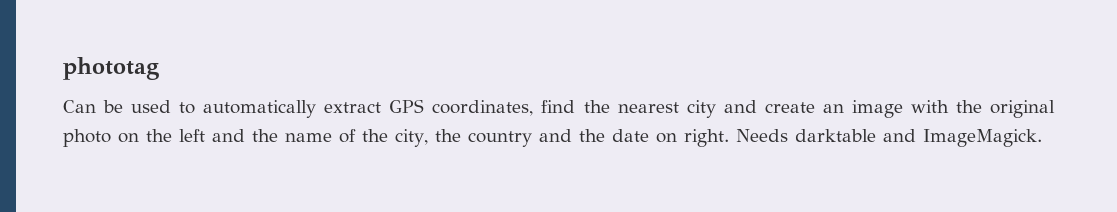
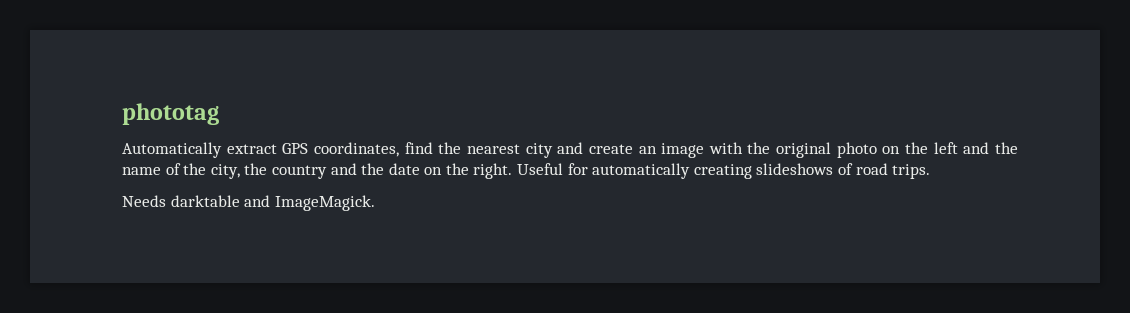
- Can be used to automatically extract GPS coordinates, find the nearest city and create an image with the original photo on the left and the name of the city, the country and the date on right. Needs darktable and ImageMagick.
+ Automatically extract GPS coordinates, find the nearest city and create an image with the original photo on the left and the name of the city, the country and the date on the right. Useful for automatically creating slideshows of road trips.
+ Needs darktable and ImageMagick.

